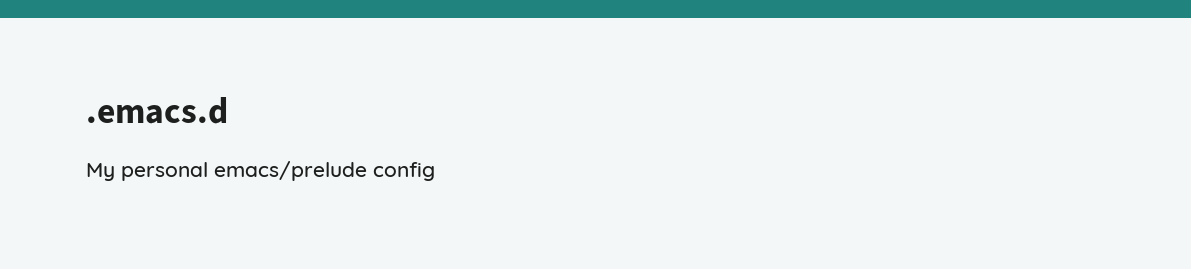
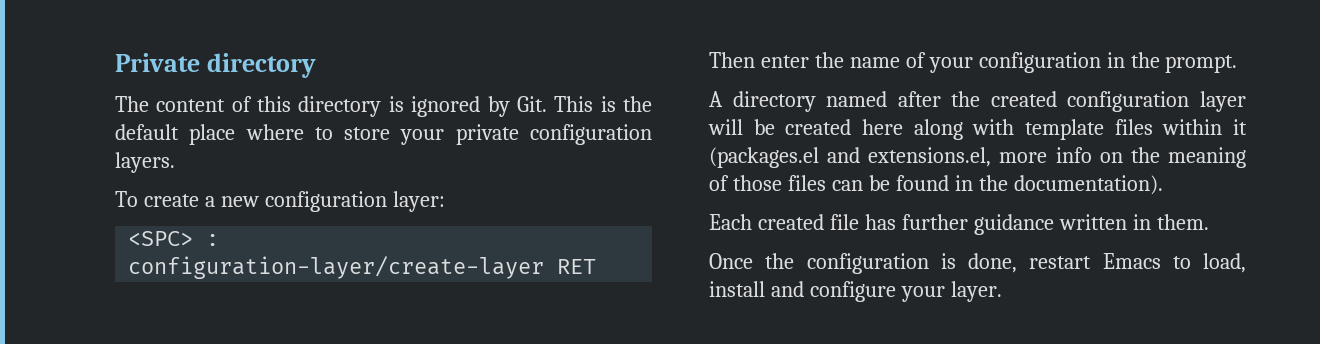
- .emacs.d
- My personal emacs/prelude config
+ Private directory
+ The content of this directory is ignored by Git. This is the default place where to store your private configuration layers.
+ To create a new configuration layer:
+ <SPC> : configuration-layer/create-layer RET
+ Then enter the name of your configuration in the prompt.
+ A directory named after the created configuration layer will be created here along with template files within it (packages.el and extensions.el, more info on the meaning of those files can be found in the documentation).
+ Each created file has further guidance written in them.
+ Once the configuration is done, restart Emacs to load, install and configure your layer.

